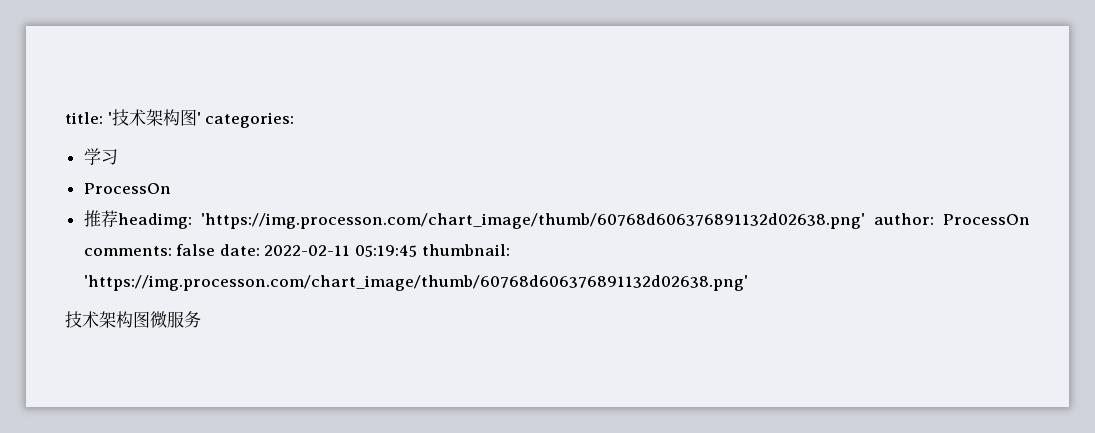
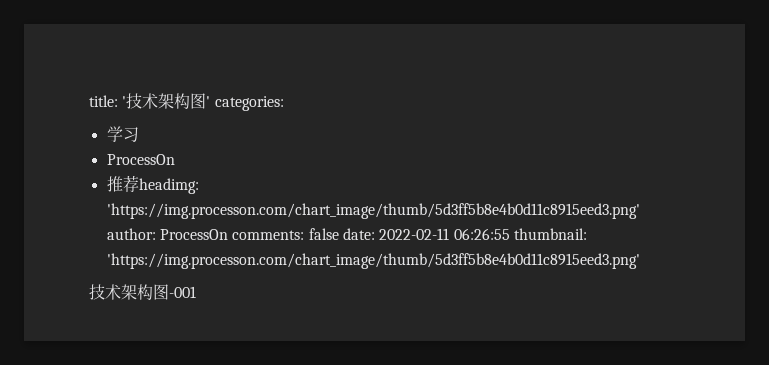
- 推荐headimg: 'https://img.processon.com/chart_image/thumb/60768d606376891132d02638.png' author: ProcessOn comments: false date: 2022-02-11 05:19:45 thumbnail: 'https://img.processon.com/chart_image/thumb/60768d606376891132d02638.png'
- 技术架构图微服务
+ 推荐headimg: 'https://img.processon.com/chart_image/thumb/5d3ff5b8e4b0d11c8915eed3.png' author: ProcessOn comments: false date: 2022-02-11 06:26:55 thumbnail: 'https://img.processon.com/chart_image/thumb/5d3ff5b8e4b0d11c8915eed3.png'
+ 技术架构图-001

